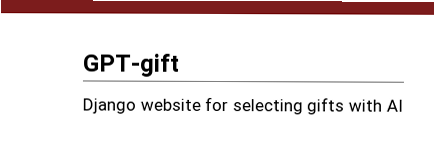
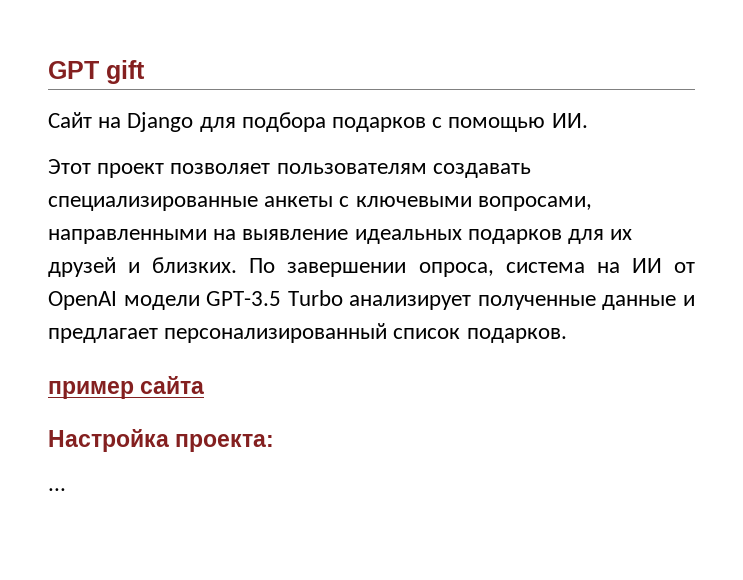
- GPT-gift
- Django website for selecting gifts with AI
+ GPT gift
+ Сайт на Django для подбора подарков с помощью ИИ.
+ Этот проект позволяет пользователям создавать специализированные анкеты с ключевыми вопросами, направленными на выявление идеальных подарков для их друзей и близких. По завершении опроса, система на ИИ от OpenAI модели GPT-3.5 Turbo анализирует полученные данные и предлагает персонализированный список подарков.
+ пример сайта
+ Настройка проекта:
+ ...

